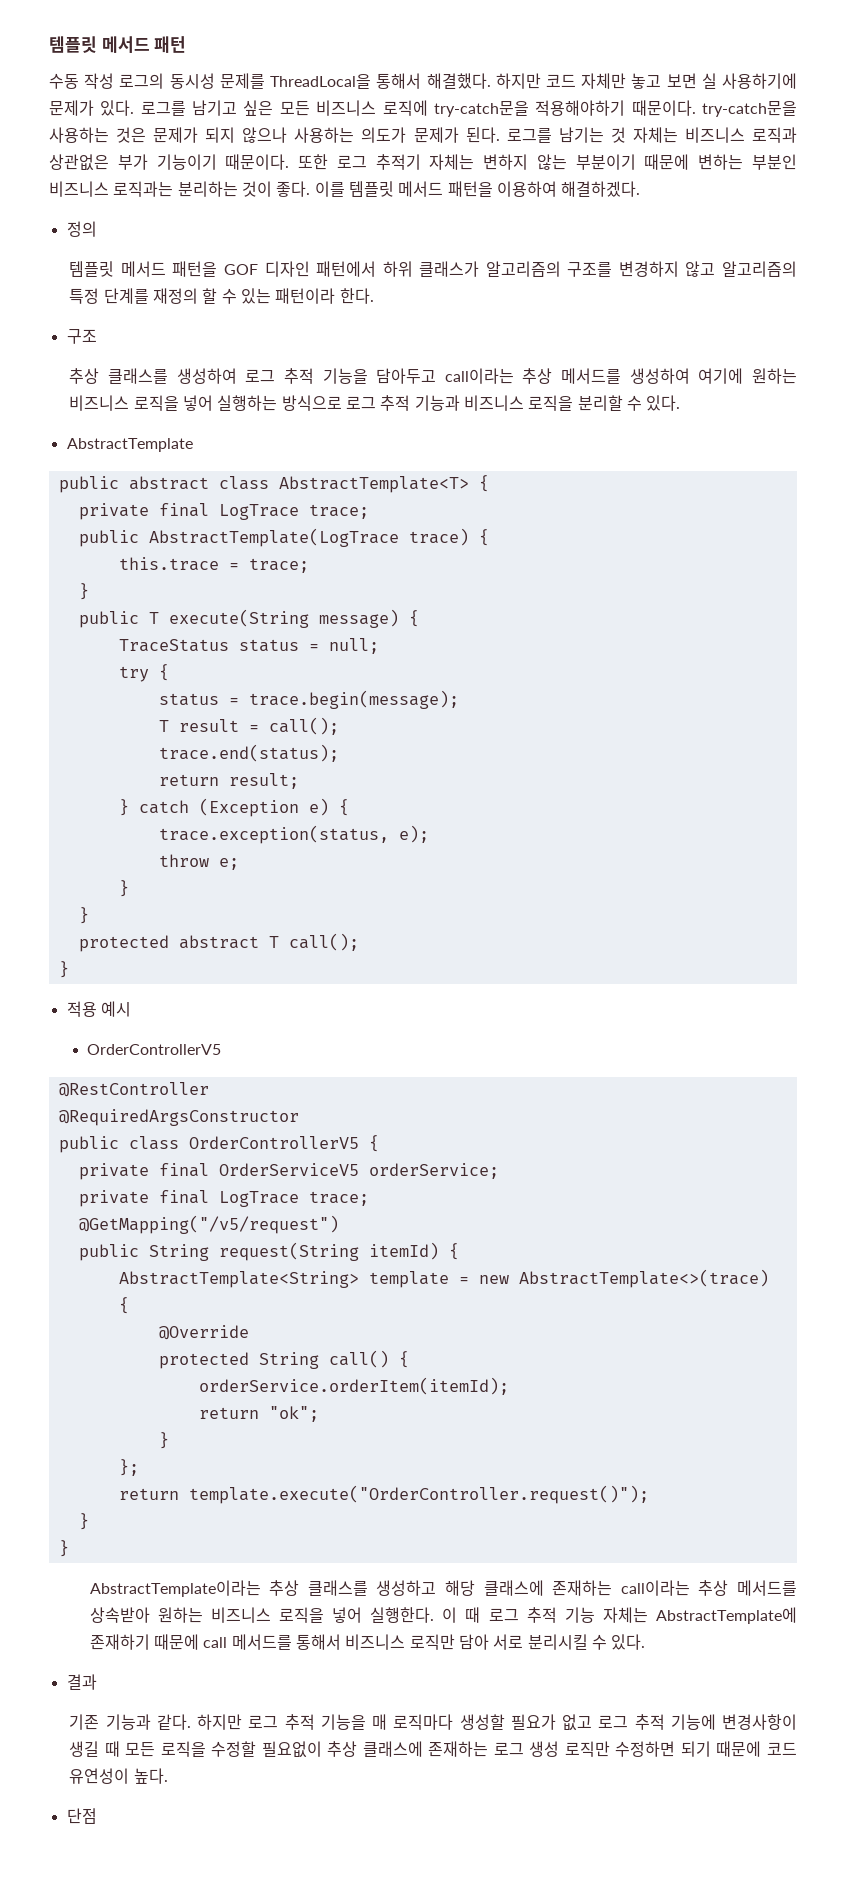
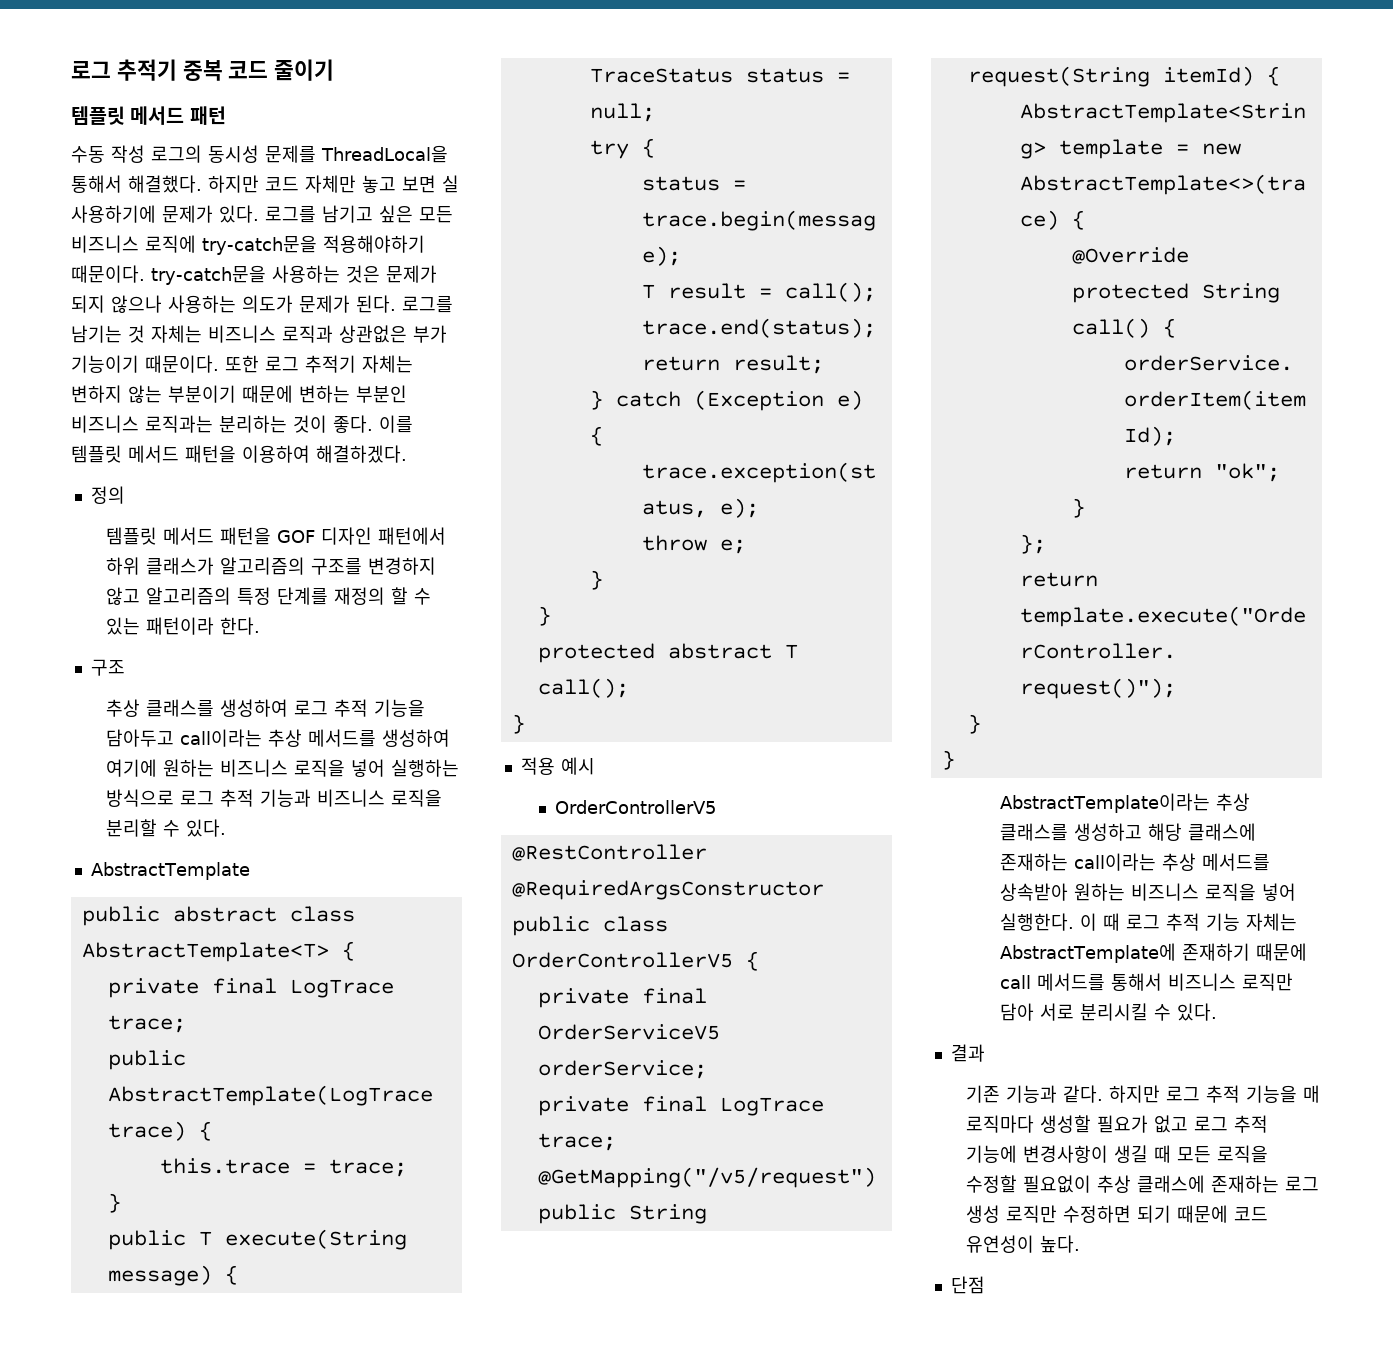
+ 로그 추적기 중복 코드 줄이기

